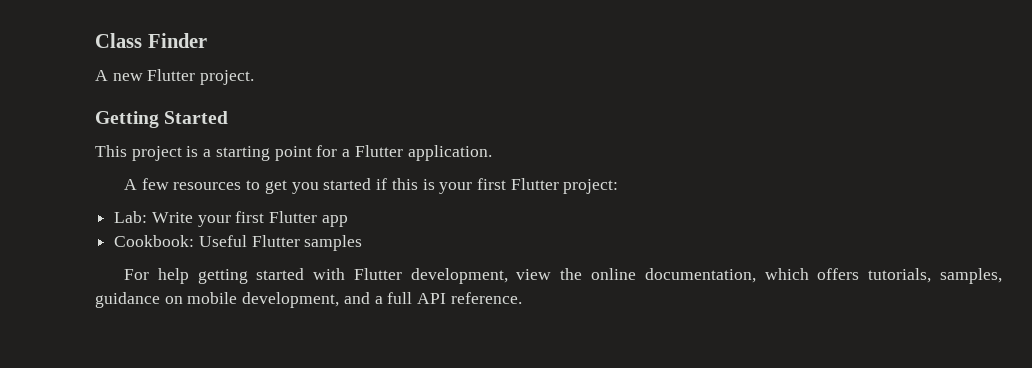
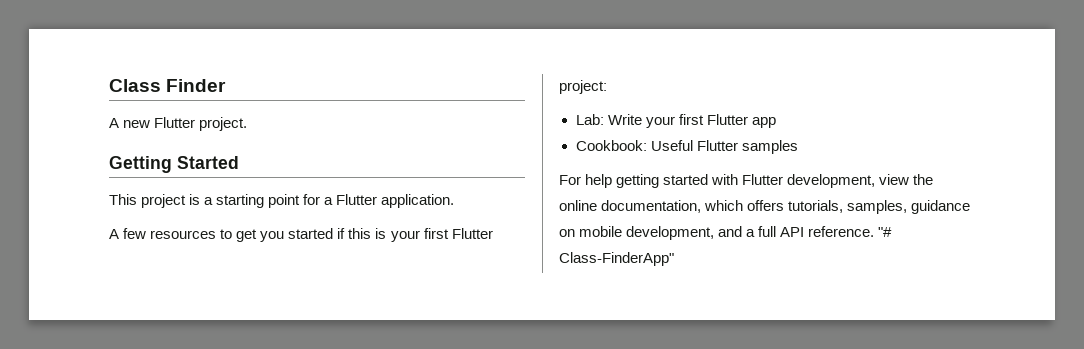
+ "# Class-FinderApp"

